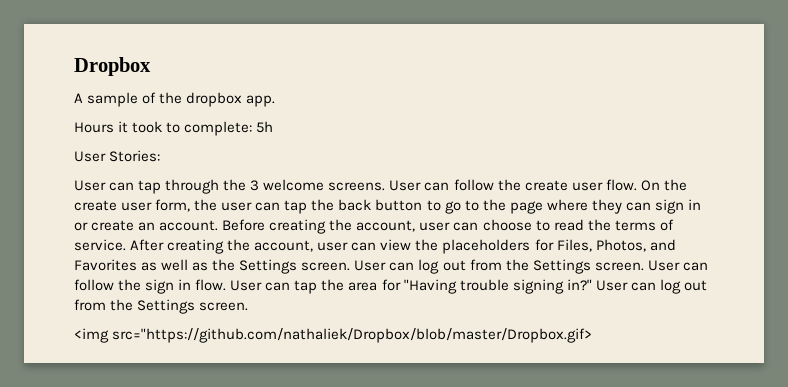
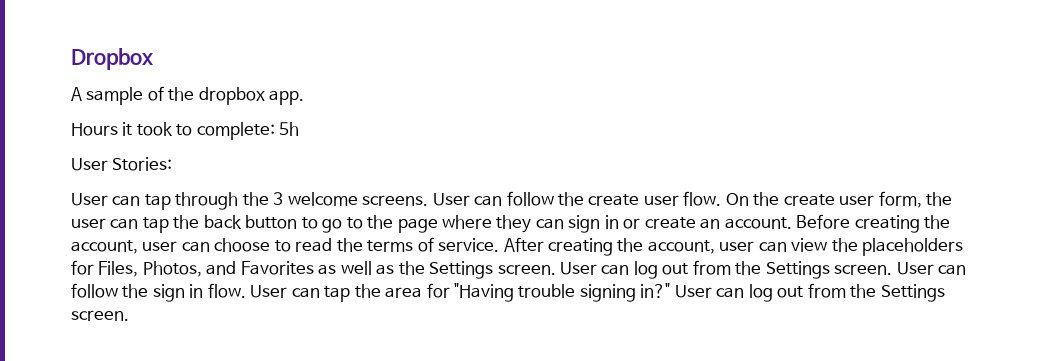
- <img src="https://github.com/nathaliek/Dropbox/blob/master/Dropbox.gif>

